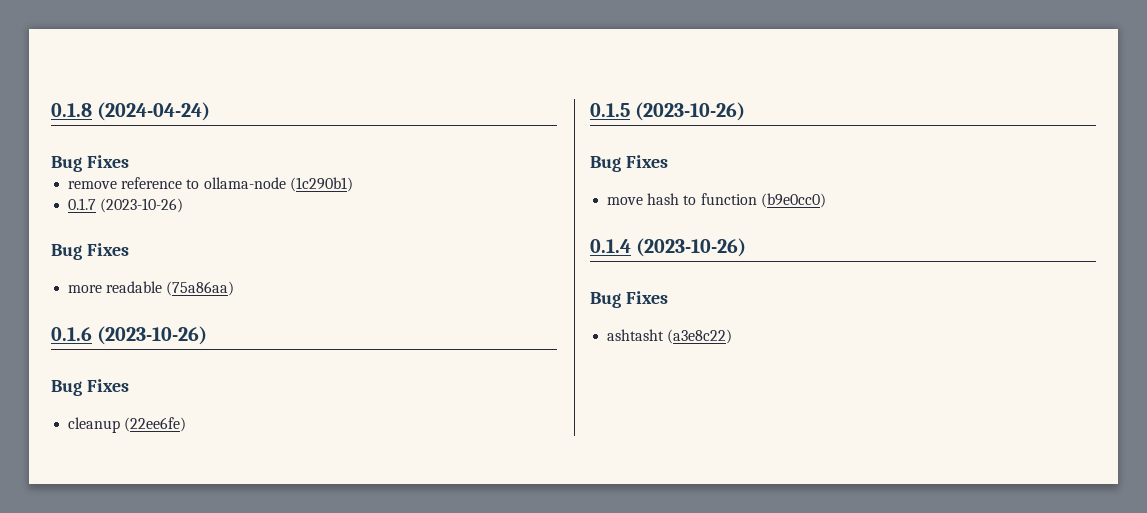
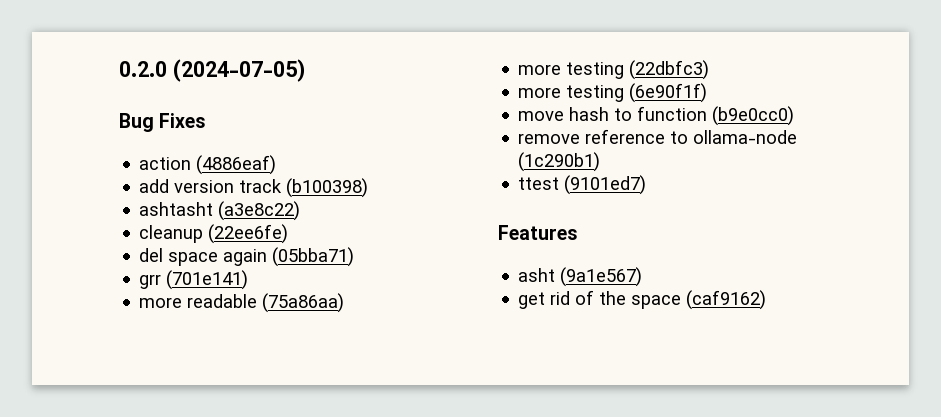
- 0.1.8 (2024-04-24)
+ 0.2.0 (2024-07-05)
  Bug Fixes
+ action (4886eaf)
+ add version track (b100398)
+ ashtasht (a3e8c22)
+ cleanup (22ee6fe)
+ del space again (05bba71)
+ grr (701e141)
+ more readable (75a86aa)
+ more testing (22dbfc3)
+ more testing (6e90f1f)
+ move hash to function (b9e0cc0)
- 0.1.7 (2023-10-26)
- Bug Fixes
- more readable (75a86aa)
- 0.1.6 (2023-10-26)
- Bug Fixes
- cleanup (22ee6fe)
- 0.1.5 (2023-10-26)
- Bug Fixes
- move hash to function (b9e0cc0)
- 0.1.4 (2023-10-26)
- Bug Fixes
- ashtasht (a3e8c22)
+ ttest (9101ed7)
+ Features
+ asht (9a1e567)
+ get rid of the space (caf9162)

